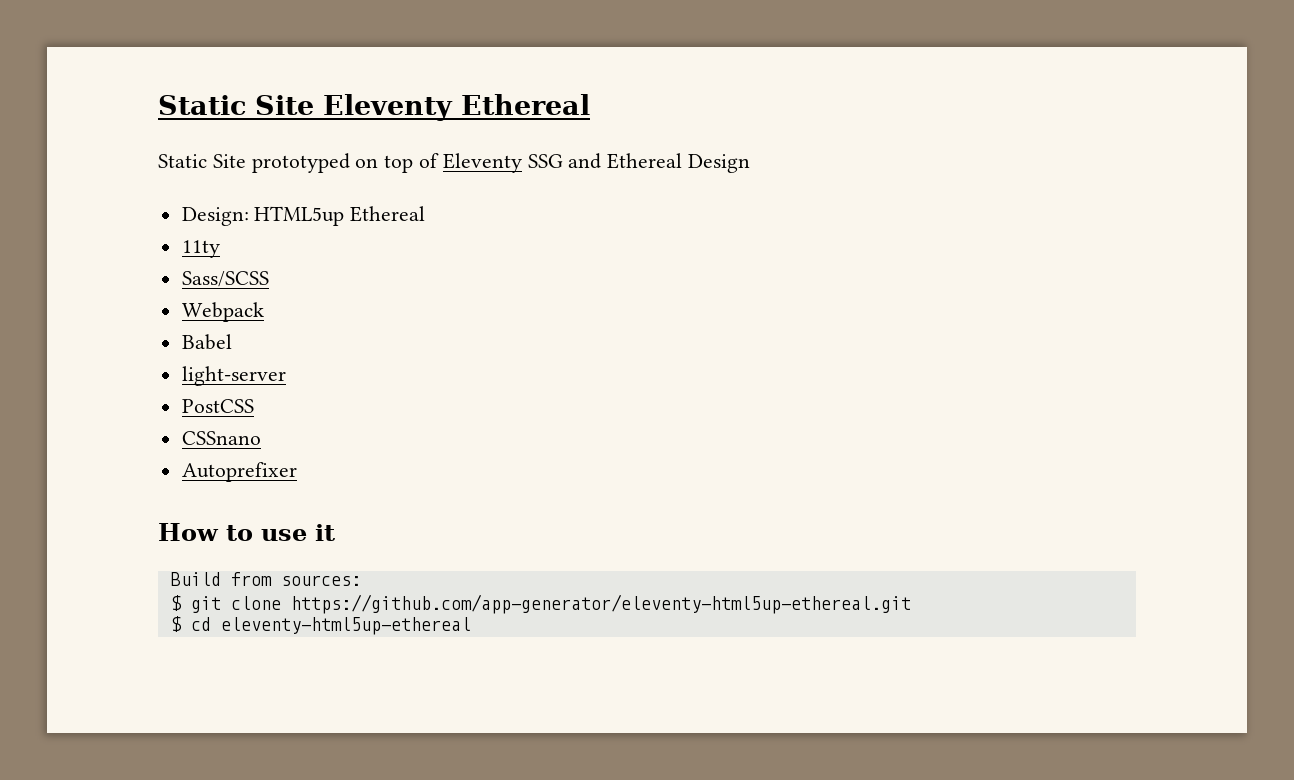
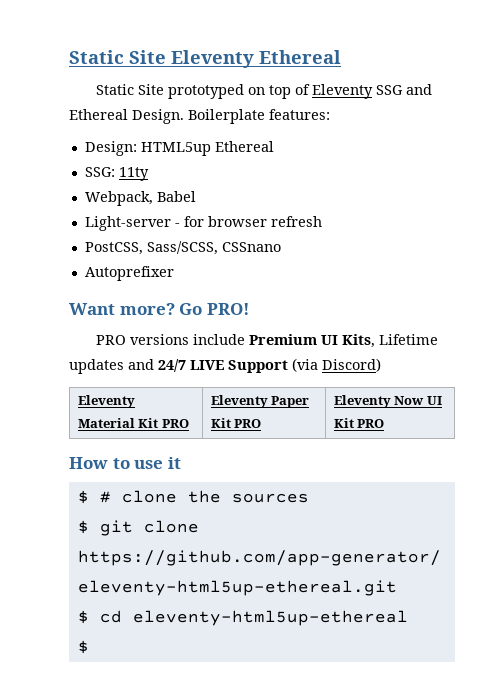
- Static Site prototyped on top of Eleventy SSG and Ethereal Design
+ Static Site prototyped on top of Eleventy SSG and Ethereal Design. Boilerplate features:
- 11ty
+ SSG: 11ty
- Sass/SCSS
- Webpack
- Babel
+ Webpack, Babel
- light-server
- PostCSS
- CSSnano
+ Light-server - for browser refresh
+ PostCSS, Sass/SCSS, CSSnano
  Autoprefixer
+ Want more? Go PRO!
+ PRO versions include Premium UI Kits, Lifetime updates and 24/7 LIVE Support (via Discord)
+ Eleventy Material Kit PRO | Eleventy Paper Kit PRO | Eleventy Now UI Kit PRO
- Build from sources:
+ $ # clone the sources
  $ cd eleventy-html5up-ethereal
+ $

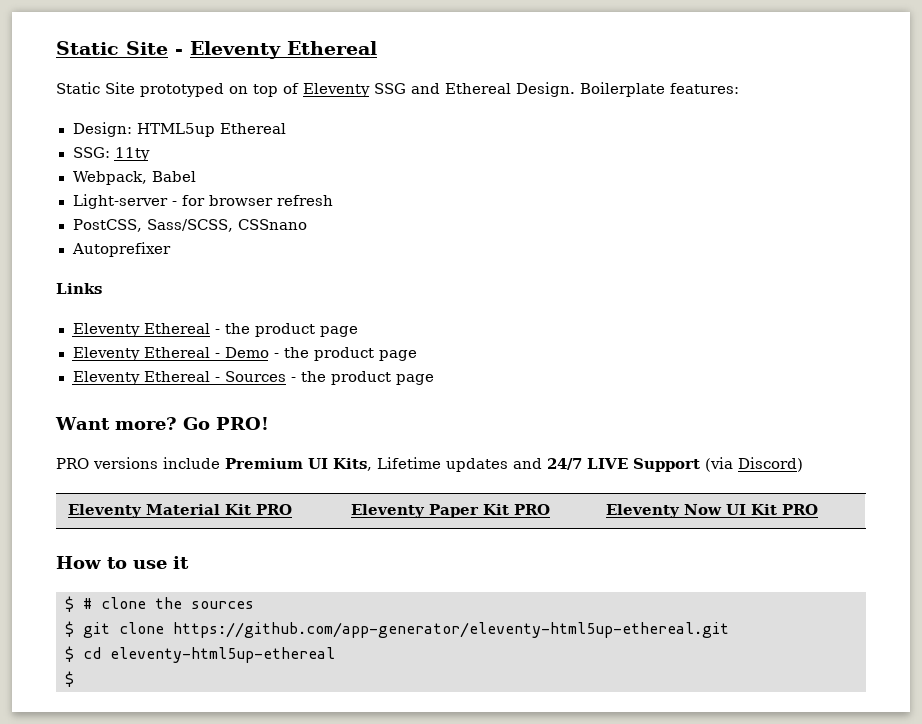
- Static Site Eleventy Ethereal
+ Static Site - Eleventy Ethereal
+ Links
+ Eleventy Ethereal - the product page
+ Eleventy Ethereal - Demo - the product page
+ Eleventy Ethereal - Sources - the product page

